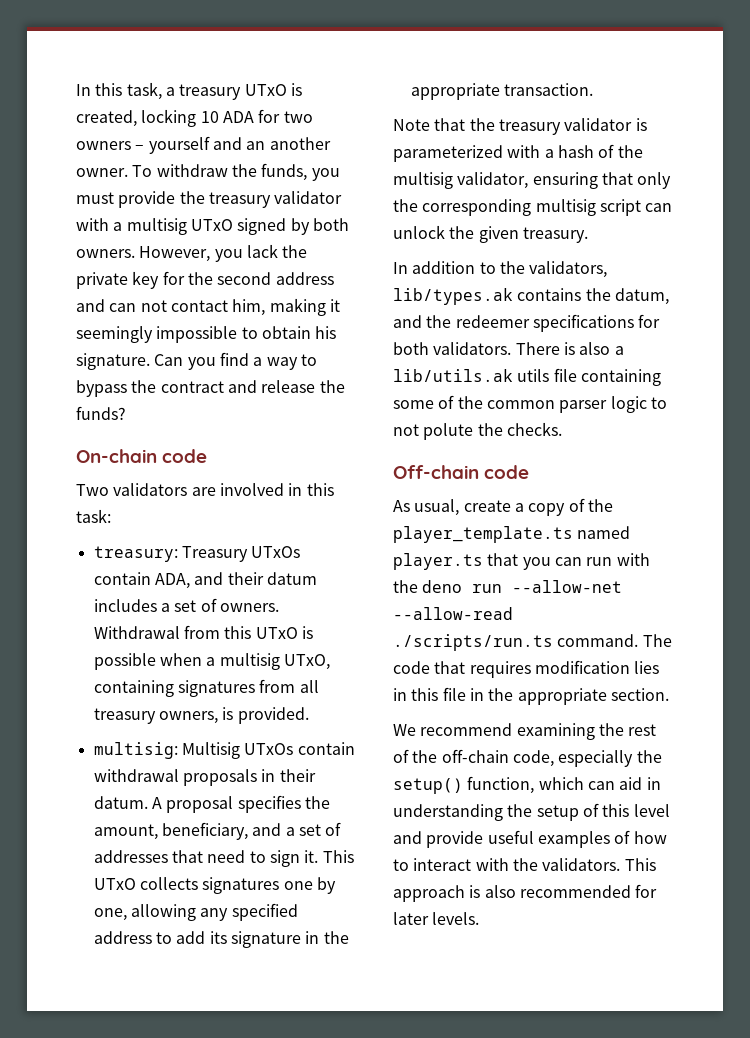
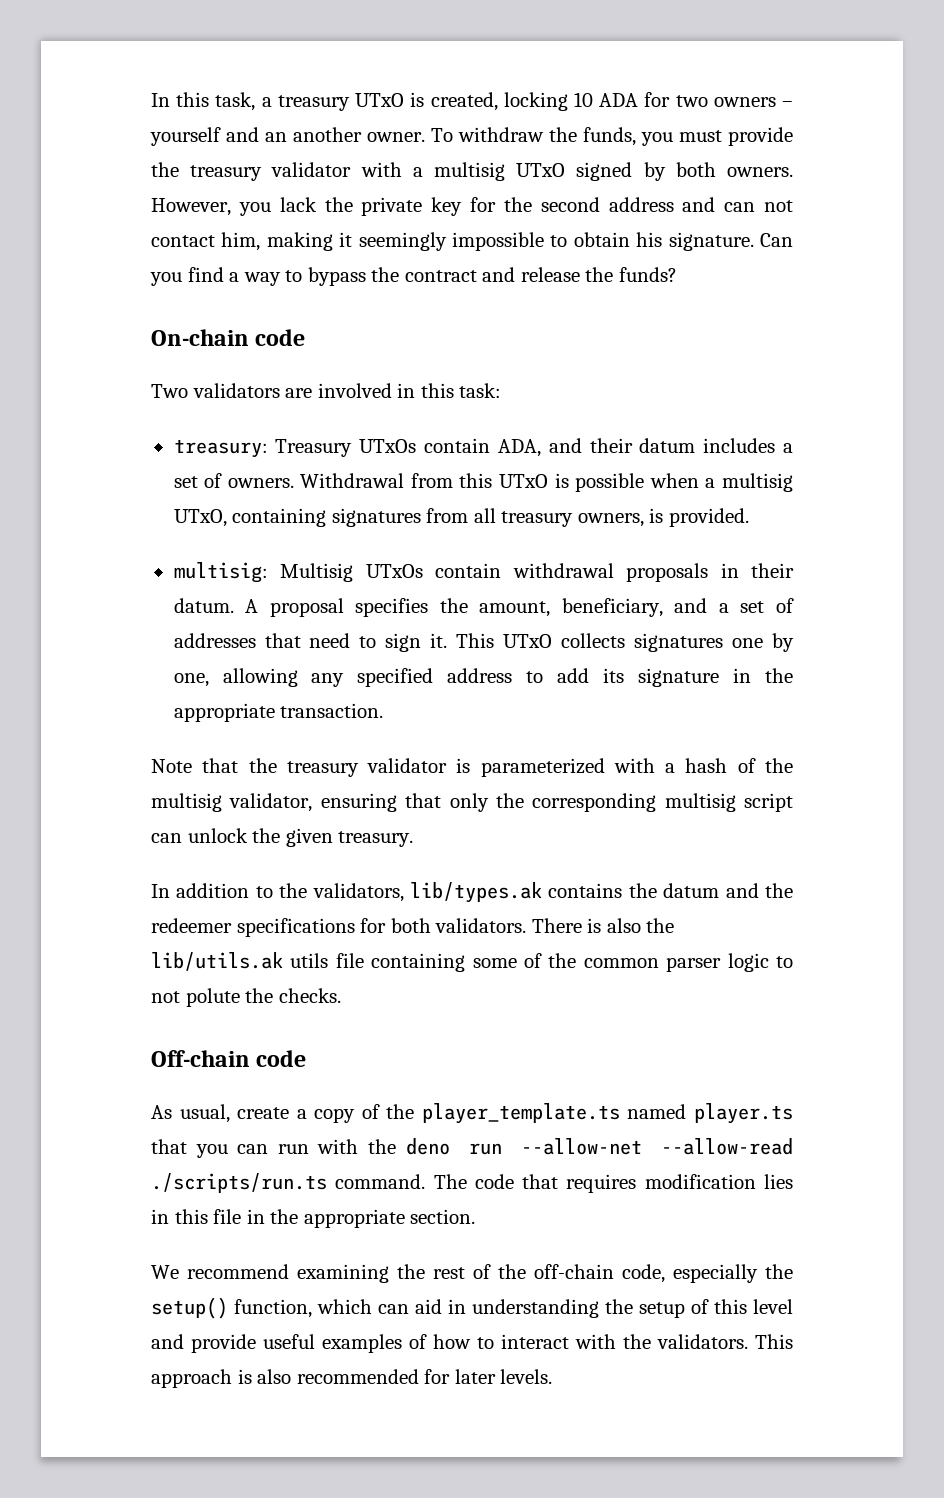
- In addition to the validators, lib/types.ak contains the datum, and the redeemer specifications for both validators.
+ In addition to the validators, lib/types.ak contains the datum and the redeemer specifications for both validators.
- There is also a lib/utils.ak utils file containing some of the common parser logic to not polute the checks.
+ There is also the lib/utils.ak utils file containing some of the common parser logic to not polute the checks.

